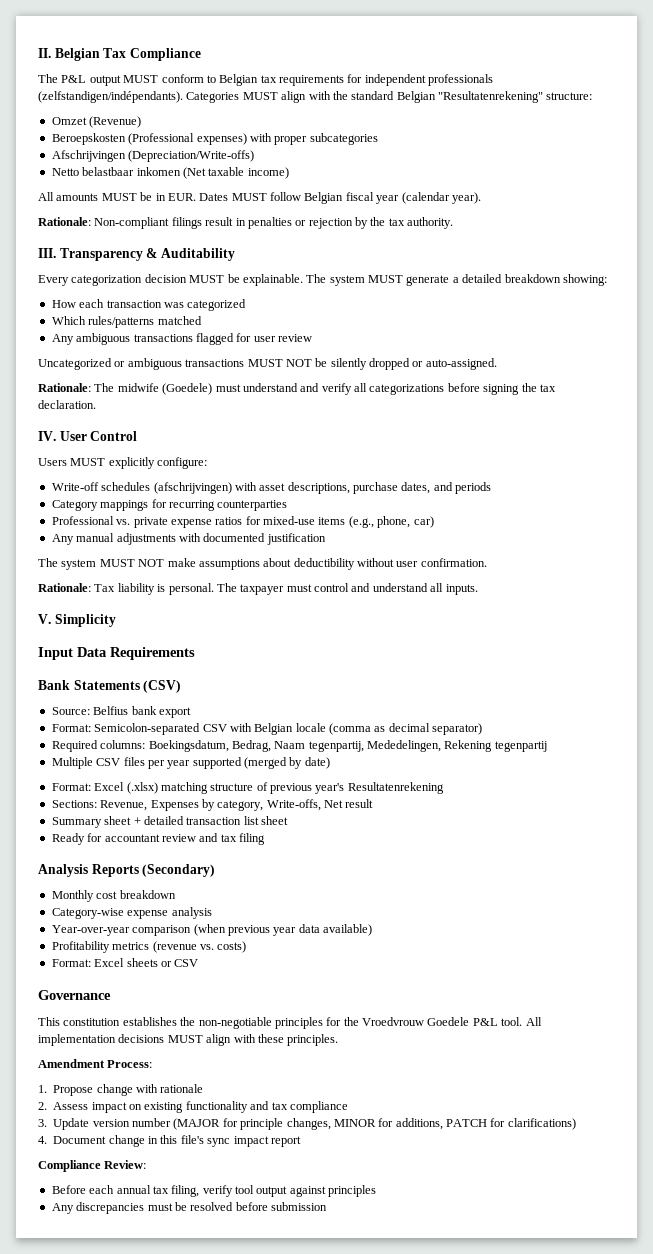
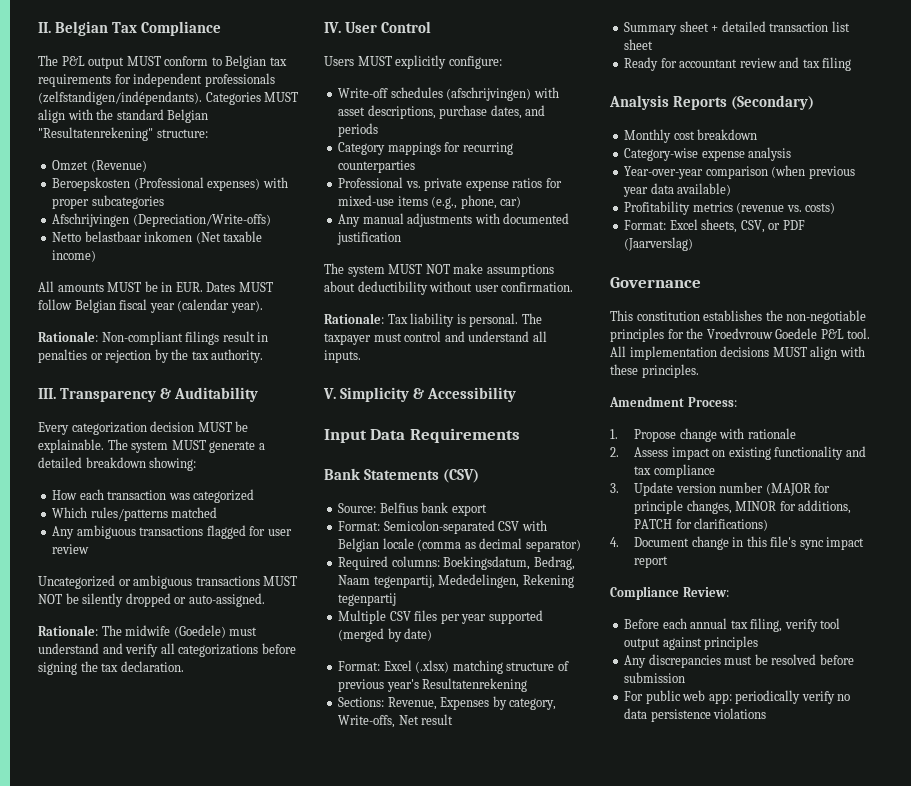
- V. Simplicity
+ V. Simplicity & Accessibility
- Format: Excel sheets or CSV
+ Format: Excel sheets, CSV, or PDF (Jaarverslag)
+ For public web app: periodically verify no data persistence violations

